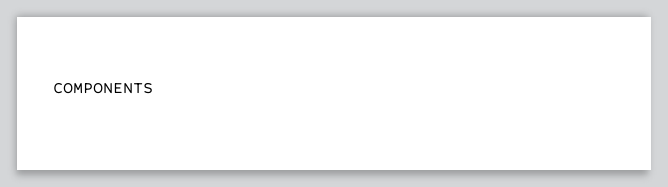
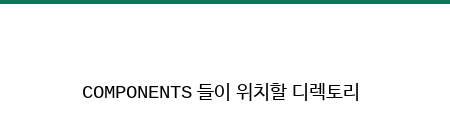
- COMPONENTS
+ COMPONENTS 들이 위치할 디렉토리

